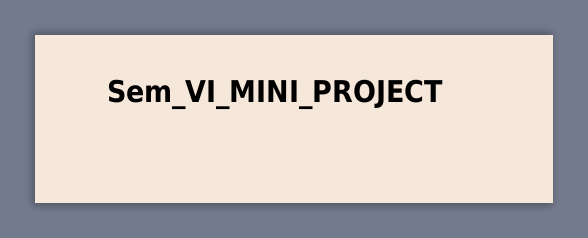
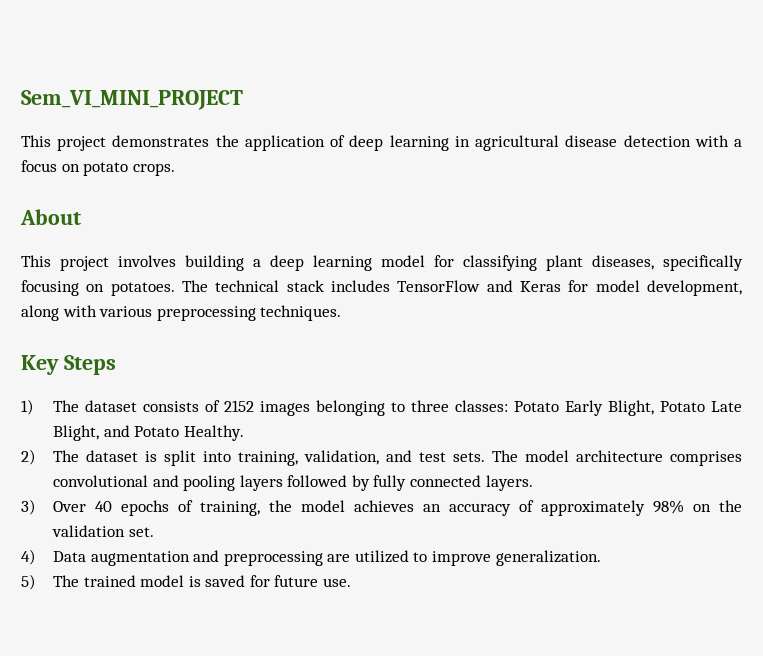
+ This project demonstrates the application of deep learning in agricultural disease detection with a focus on potato crops.
+ About
+ This project involves building a deep learning model for classifying plant diseases, specifically focusing on potatoes. The technical stack includes TensorFlow and Keras for model development, along with various preprocessing techniques.
+ Key Steps
+ 1) The dataset consists of 2152 images belonging to three classes: Potato Early Blight, Potato Late Blight, and Potato Healthy.
+ 2) The dataset is split into training, validation, and test sets. The model architecture comprises convolutional and pooling layers followed by fully connected layers.
+ 3) Over 40 epochs of training, the model achieves an accuracy of approximately 98% on the validation set.
+ 4) Data augmentation and preprocessing are utilized to improve generalization.
+ 5) The trained model is saved for future use.

